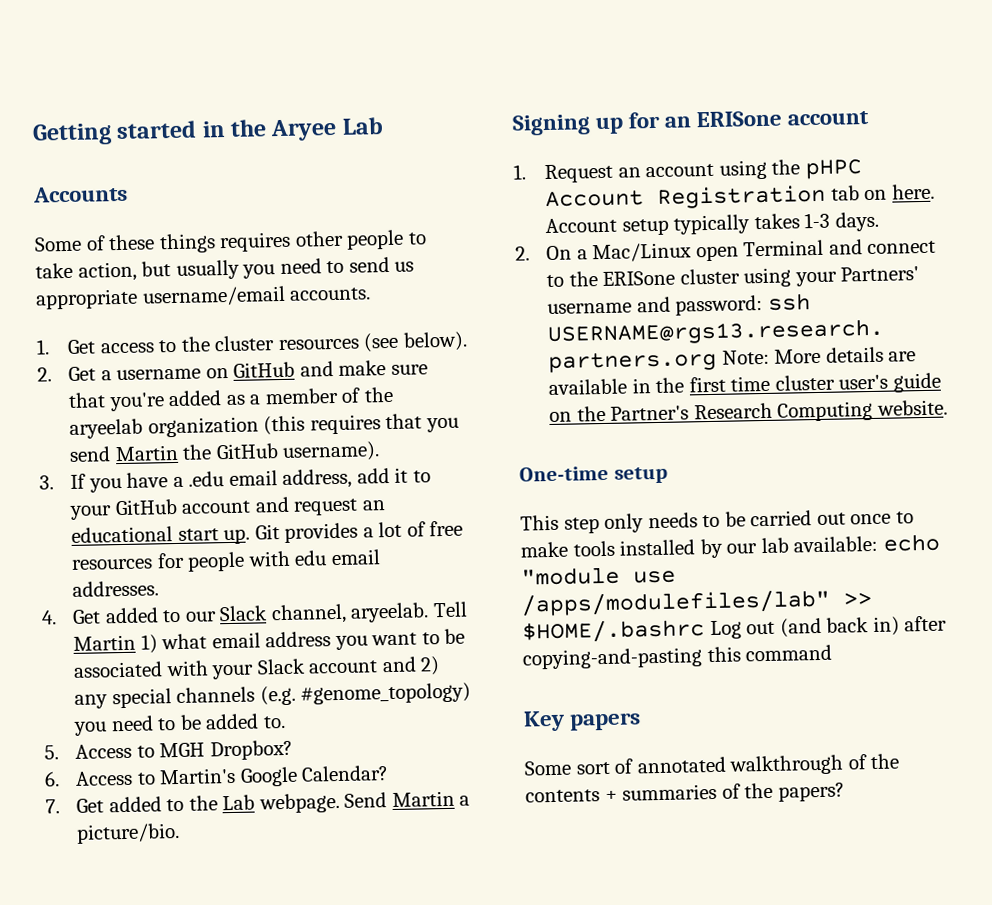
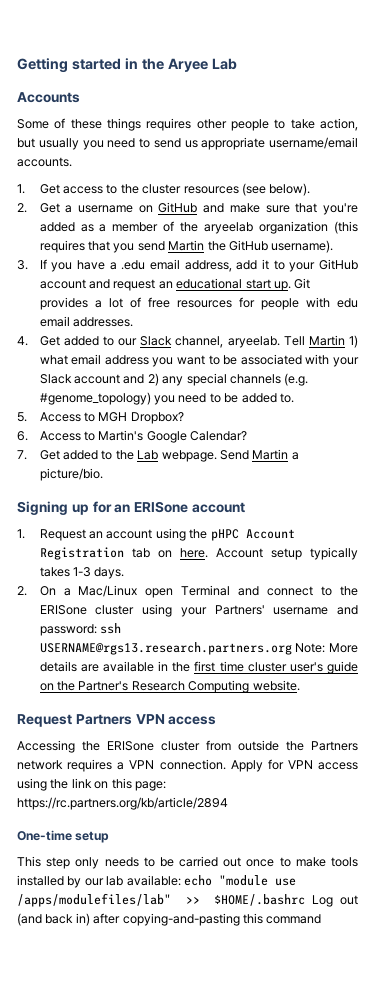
+ Request Partners VPN access
+ Accessing the ERISone cluster from outside the Partners network requires a VPN connection. Apply for VPN access using the link on this page: https://rc.partners.org/kb/article/2894
- Key papers
- Some sort of annotated walkthrough of the contents + summaries of the papers?

